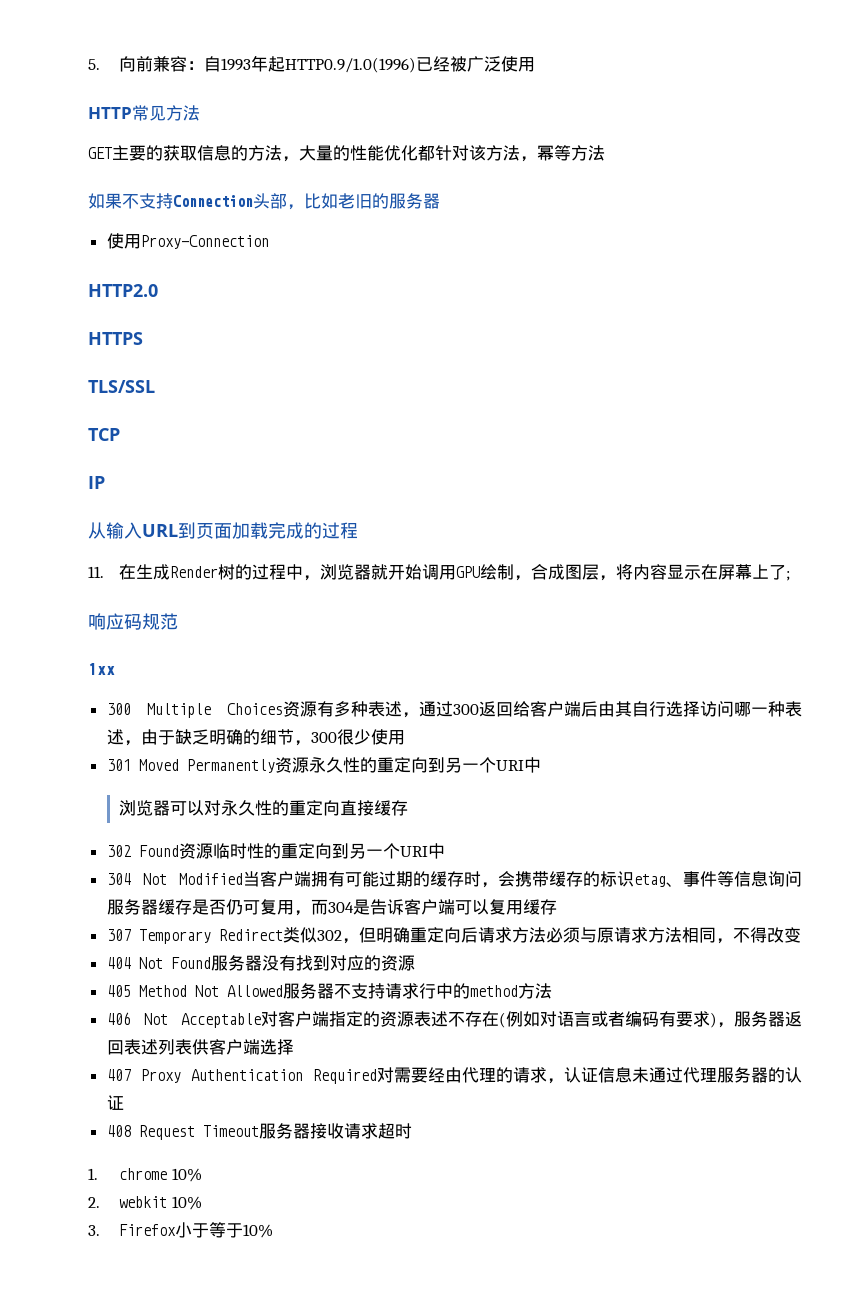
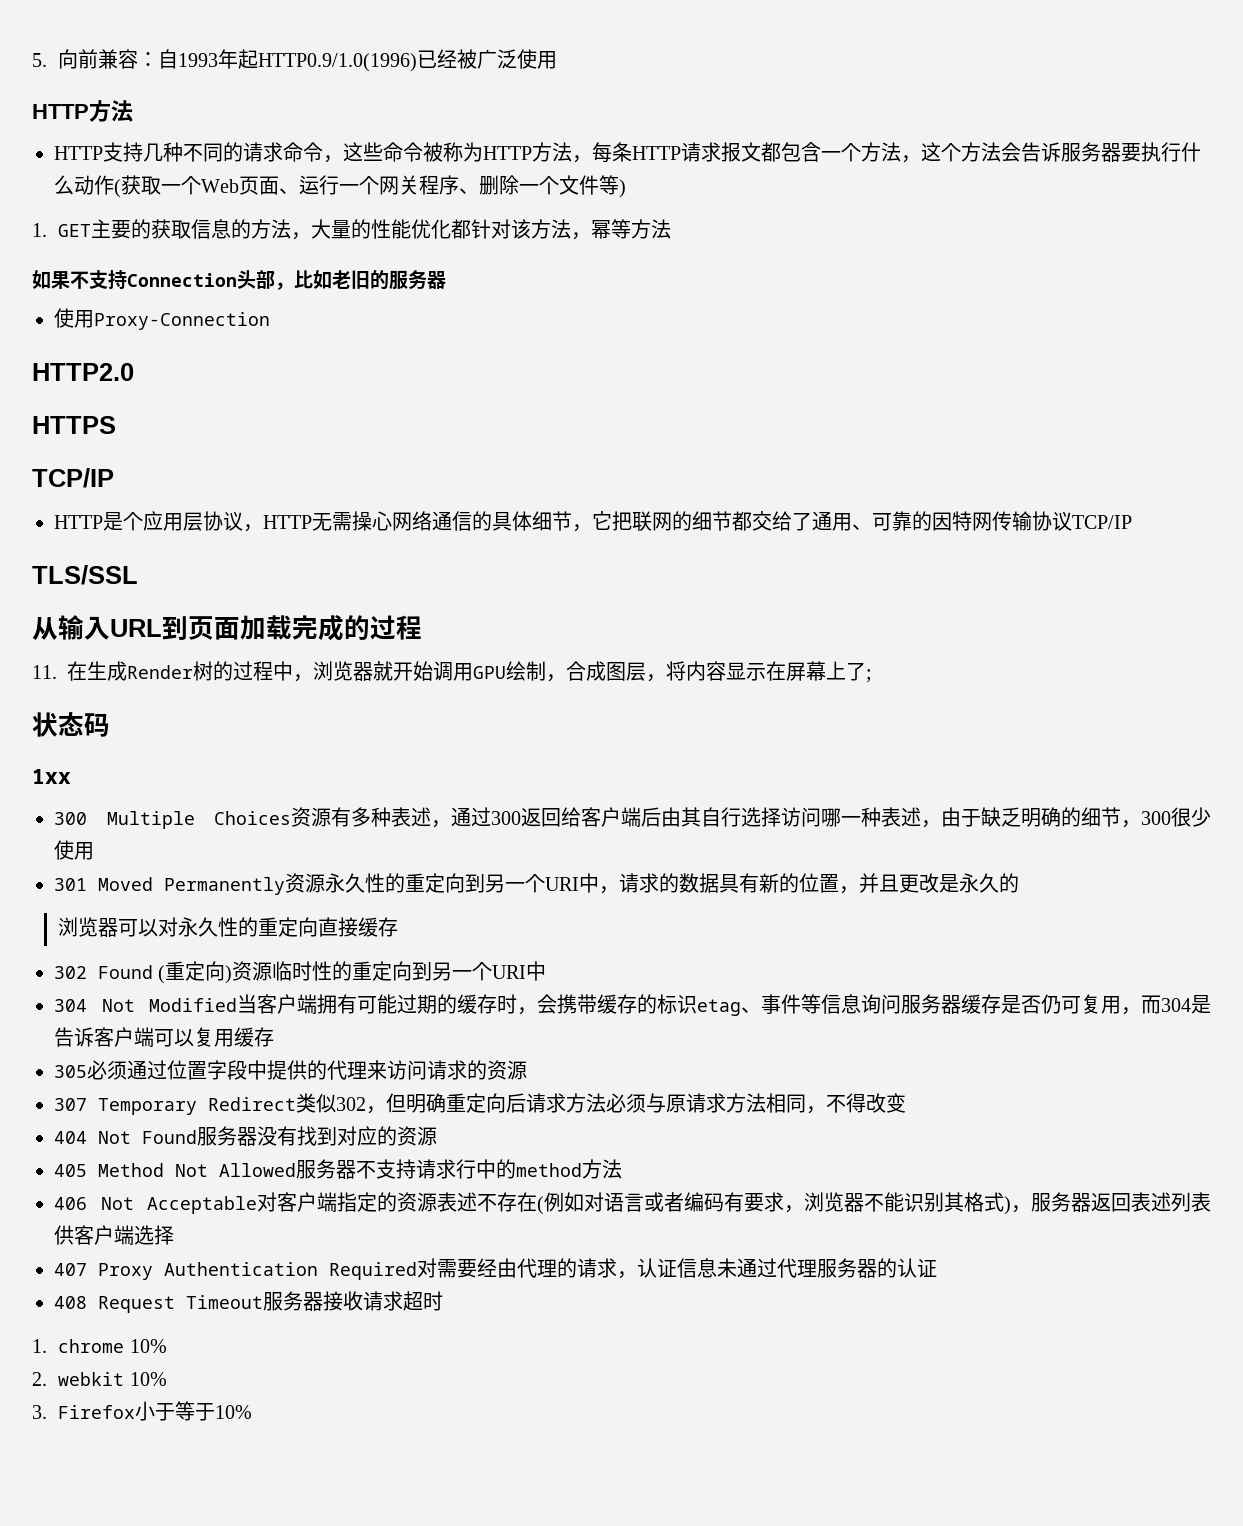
  5.向前兼容：自1993年起HTTP0.9/1.0(1996)已经被广泛使用
- HTTP常见方法
- GET主要的获取信息的方法，大量的性能优化都针对该方法，幂等方法
+ HTTP方法
+ HTTP支持几种不同的请求命令，这些命令被称为HTTP方法，每条HTTP请求报文都包含一个方法，这个方法会告诉服务器要执行什么动作(获取一个Web页面、运行一个网关程序、删除一个文件等)
+ 1. GET主要的获取信息的方法，大量的性能优化都针对该方法，幂等方法
  HTTPS
+ TCP/IP
+ HTTP是个应用层协议，HTTP无需操心网络通信的具体细节，它把联网的细节都交给了通用、可靠的因特网传输协议TCP/IP
- TCP
- IP
- 响应码规范
+ 状态码
- 301 Moved Permanently资源永久性的重定向到另一个URI中
+ 301 Moved Permanently资源永久性的重定向到另一个URI中，请求的数据具有新的位置，并且更改是永久的
- 302 Found资源临时性的重定向到另一个URI中
+ 302 Found (重定向)资源临时性的重定向到另一个URI中
+ 305必须通过位置字段中提供的代理来访问请求的资源
- 406 Not Acceptable对客户端指定的资源表述不存在(例如对语言或者编码有要求)，服务器返回表述列表供客户端选择
+ 406 Not Acceptable对客户端指定的资源表述不存在(例如对语言或者编码有要求，浏览器不能识别其格式)，服务器返回表述列表供客户端选择

